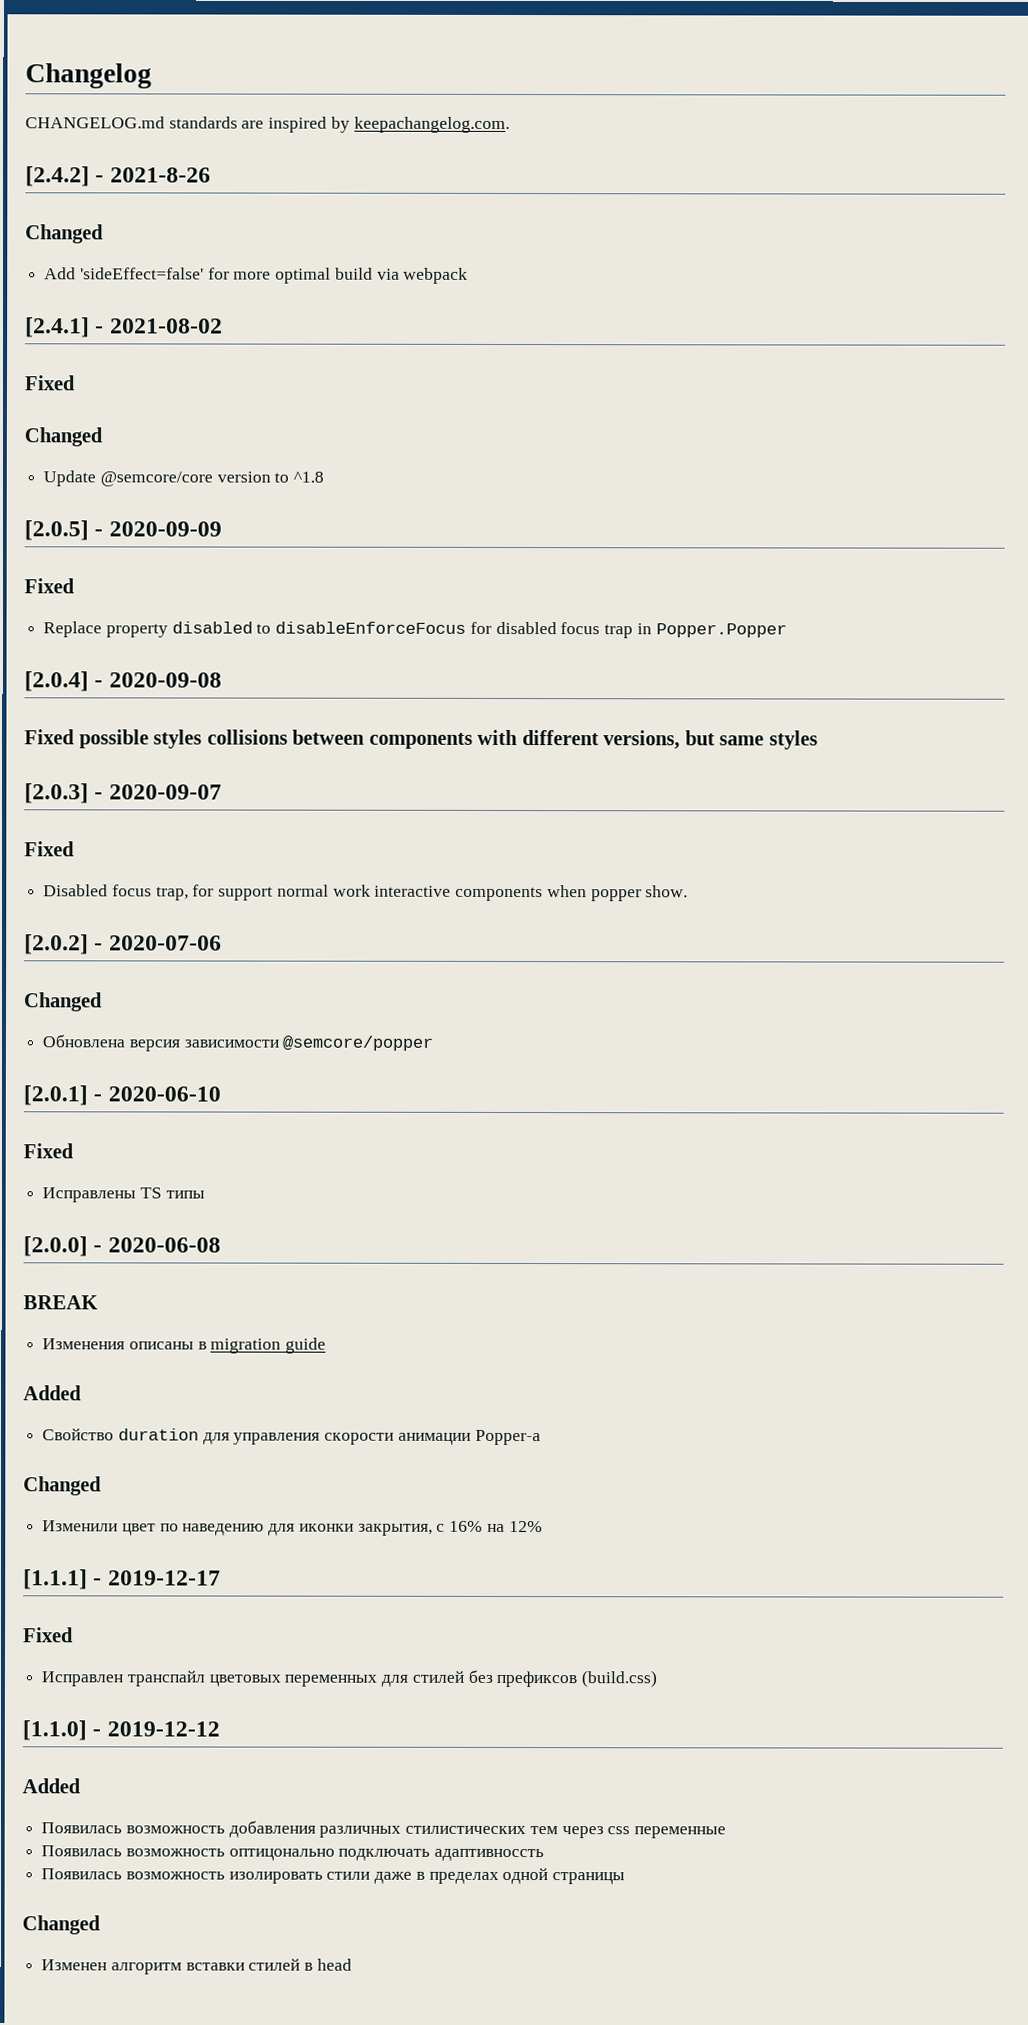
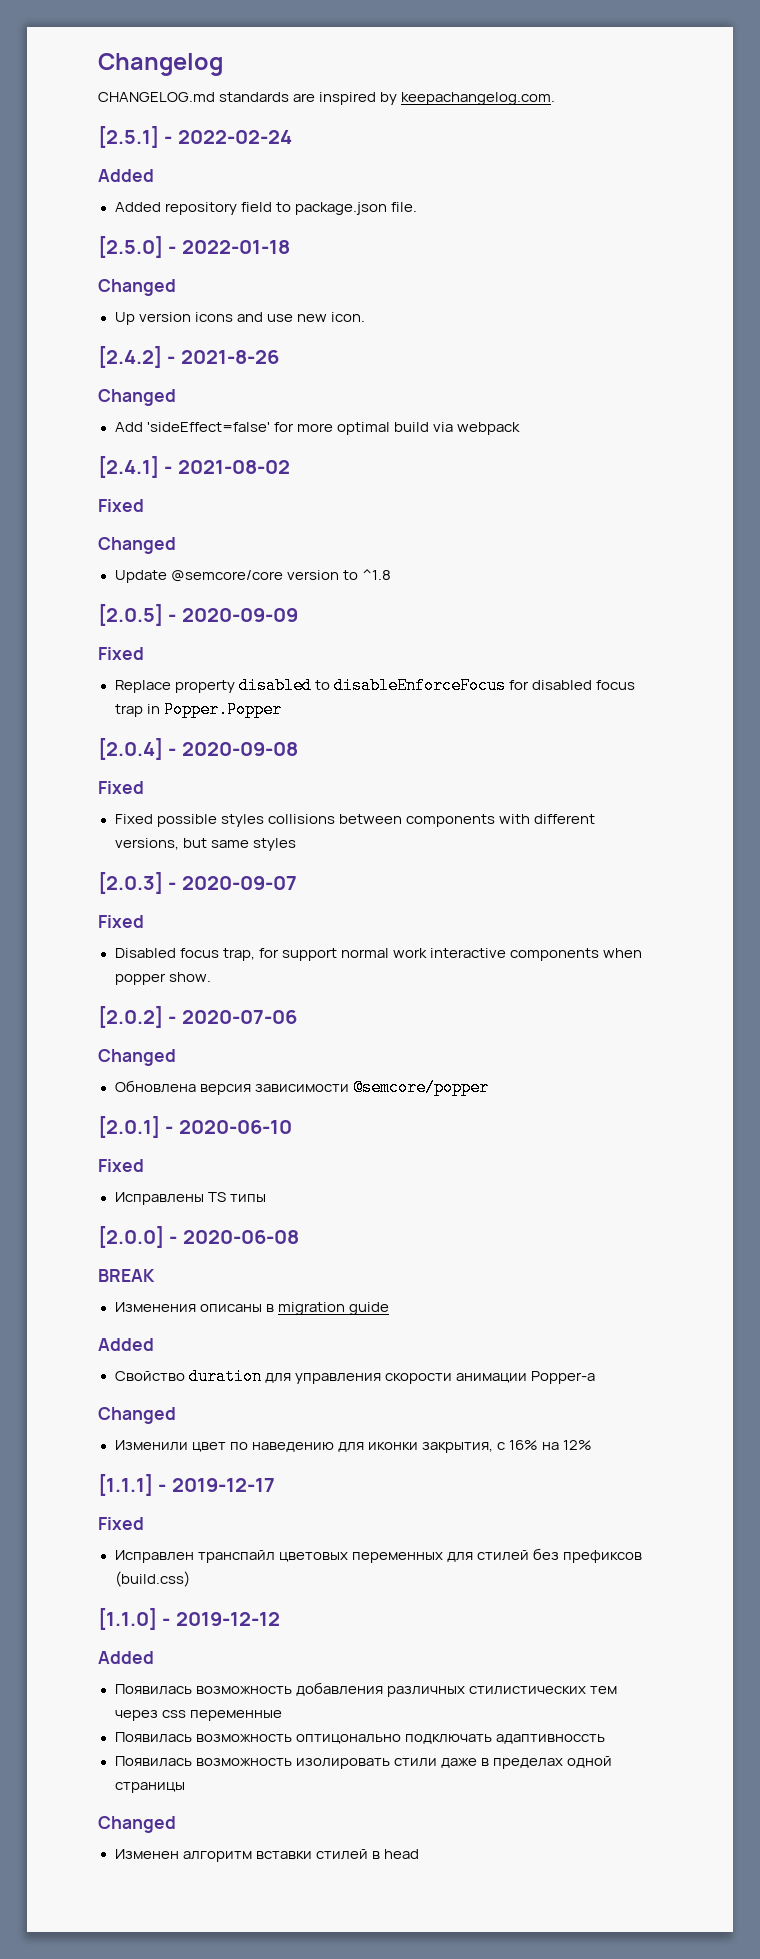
+ [2.5.1] - 2022-02-24
+ Added
+ Added repository field to package.json file.
+ [2.5.0] - 2022-01-18
+ Changed
+ Up version icons and use new icon.
  [2.0.4] - 2020-09-08
+ Fixed

